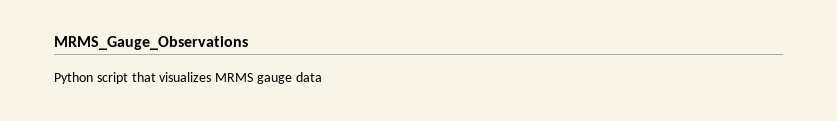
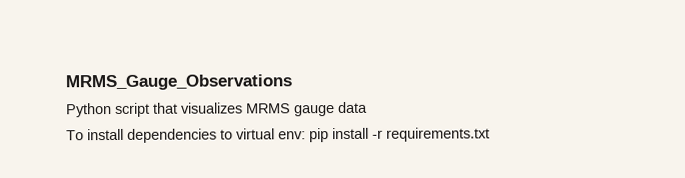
+ To install dependencies to virtual env: pip install -r requirements.txt

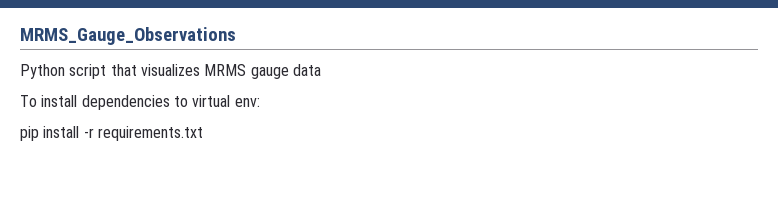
- To install dependencies to virtual env: pip install -r requirements.txt
+ To install dependencies to virtual env:
+ pip install -r requirements.txt

